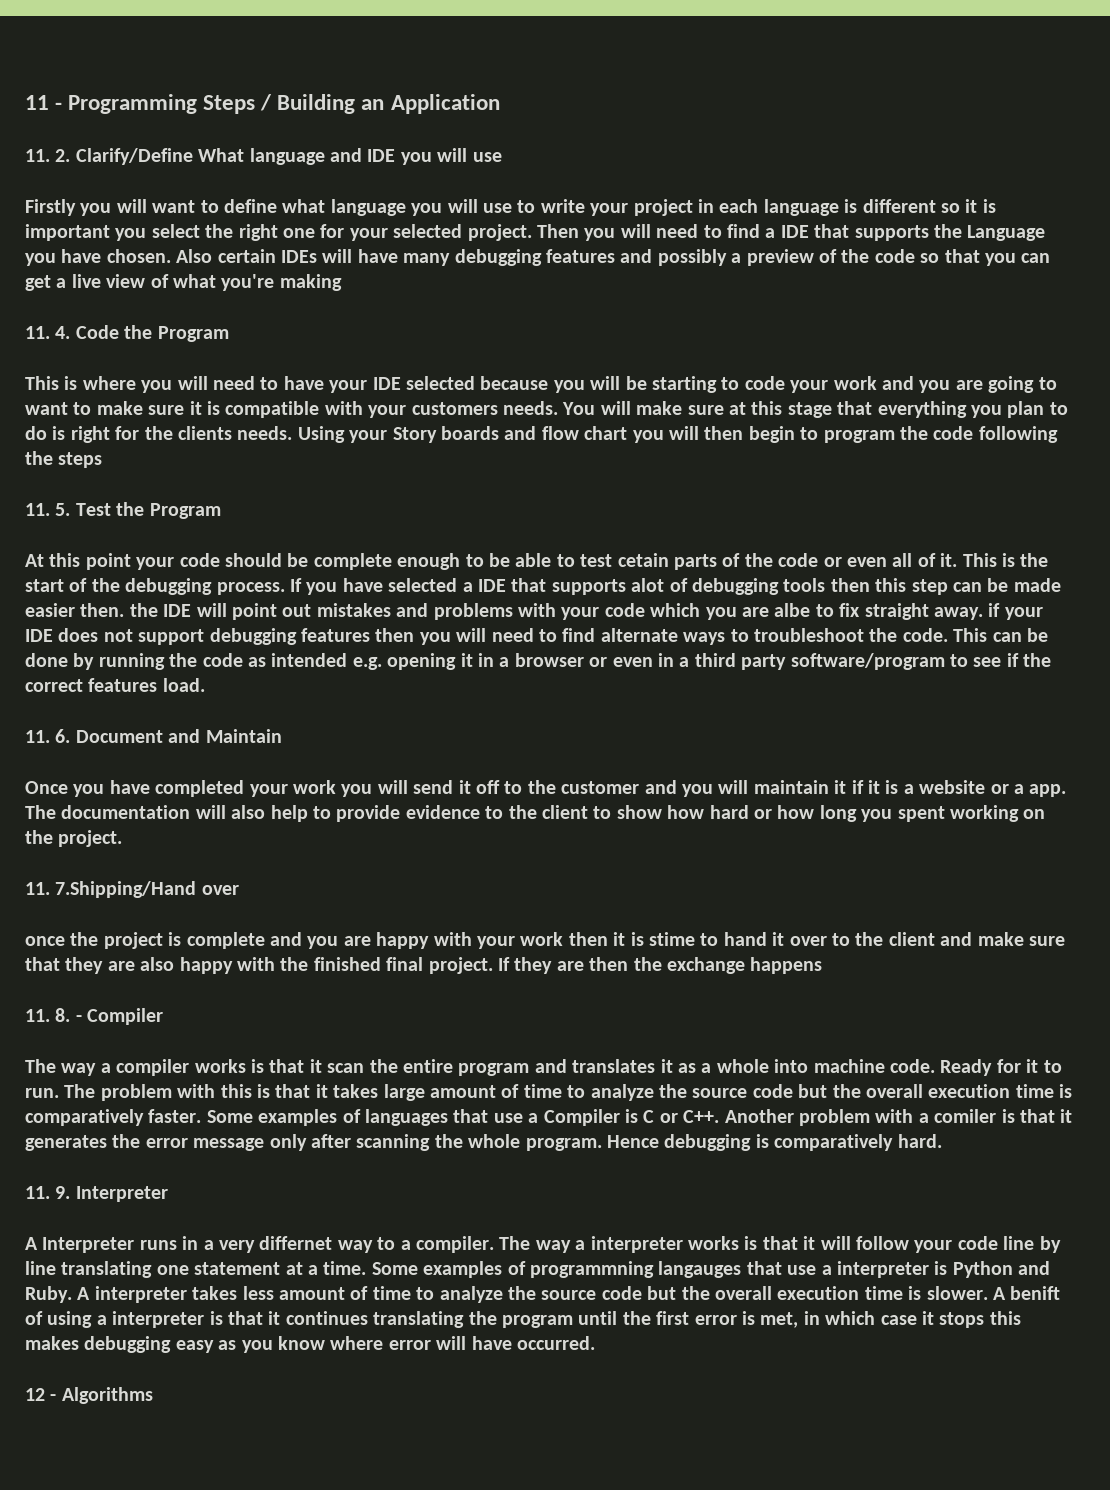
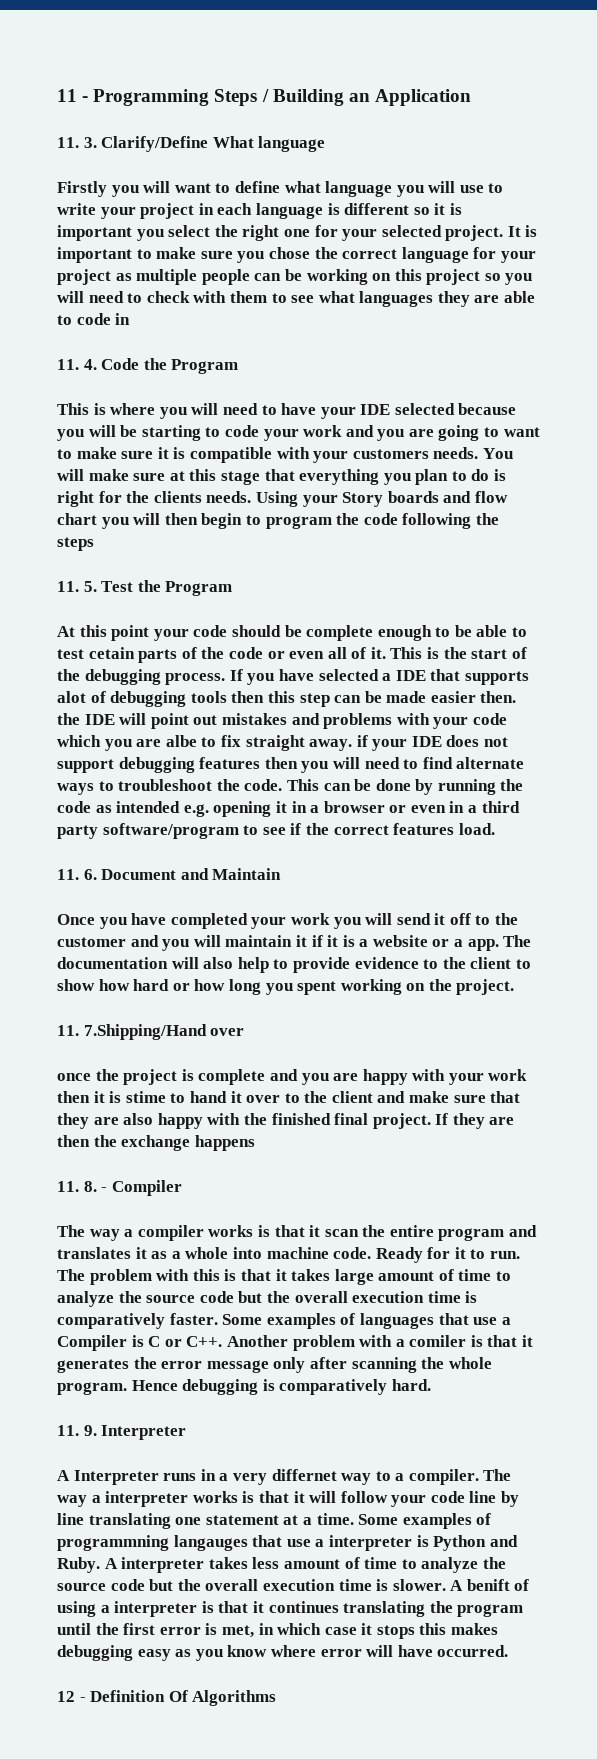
- 11. 2. Clarify/Define What language and IDE you will use
+ 11. 3. Clarify/Define What language
- Then you will need to find a IDE that supports the Language you have chosen. Also certain IDEs will have many debugging features and possibly a preview of the code so that you can get a live view of what you're making
+ It is important to make sure you chose the correct language for your project as multiple people can be working on this project so you will need to check with them to see what languages they are able to code in
- 12 - Algorithms
+ 12 - Definition Of Algorithms

